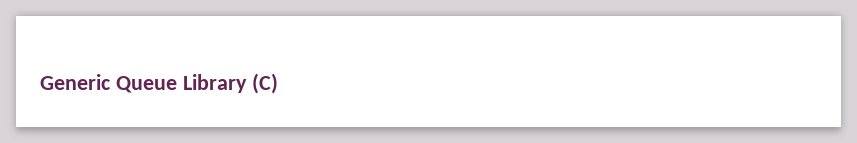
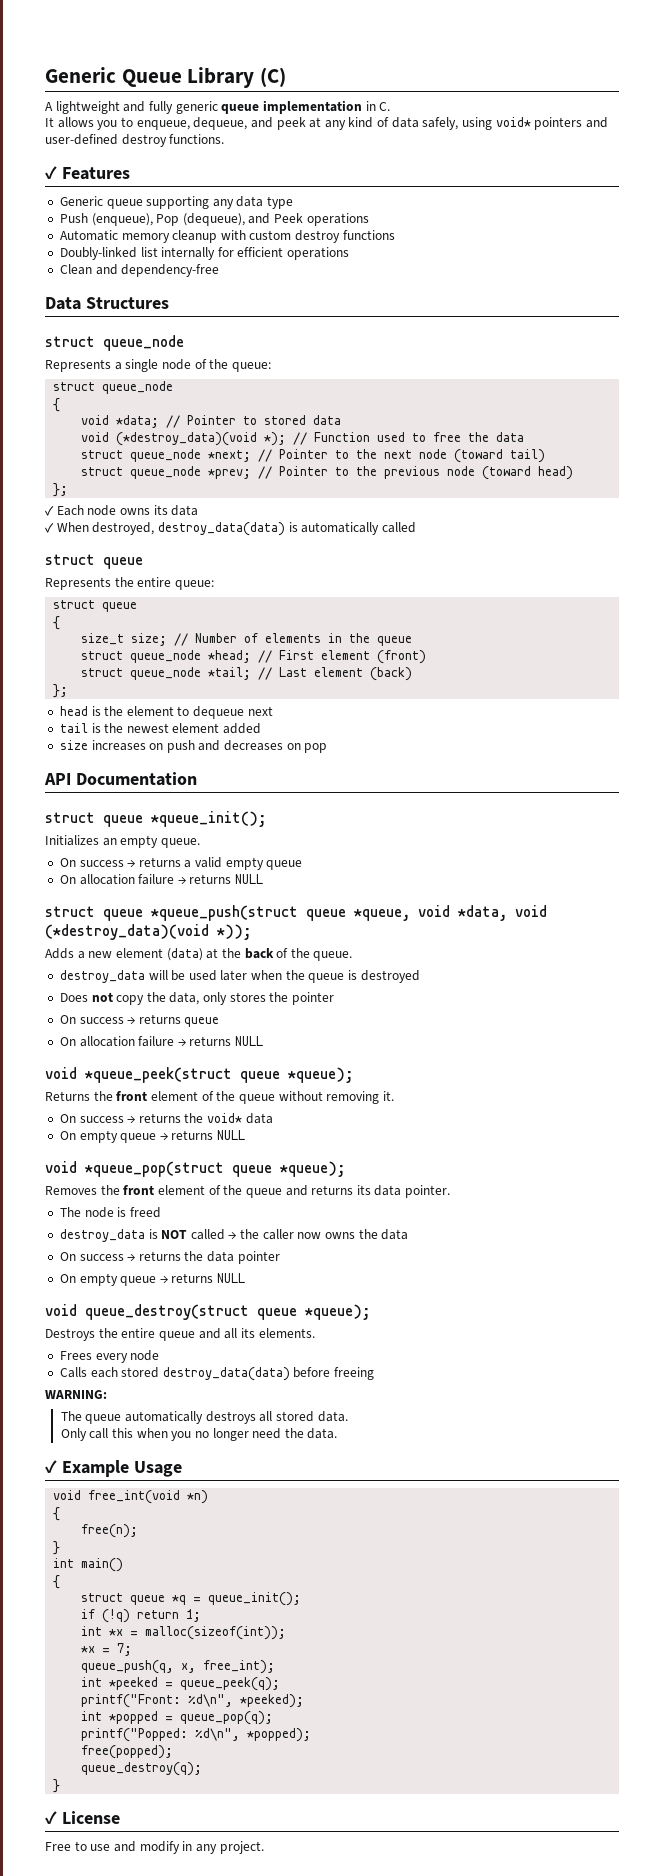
+ A lightweight and fully generic queue implementation in C.
+ It allows you to enqueue, dequeue, and peek at any kind of data safely, using void* pointers and user-defined destroy functions.
+ ✓ Features
+ Generic queue supporting any data type
+ Push (enqueue), Pop (dequeue), and Peek operations
+ Automatic memory cleanup with custom destroy functions
+ Doubly-linked list internally for efficient operations
+ Clean and dependency-free
+ Data Structures
+ struct queue_node
+ Represents a single node of the queue:
+ struct queue_node
+ {
+ void *data; // Pointer to stored data
+ void (*destroy_data)(void *); // Function used to free the data
+ struct queue_node *next; // Pointer to the next node (toward tail)
+ struct queue_node *prev; // Pointer to the previous node (toward head)
+ };
+ ✓ Each node owns its data
+ ✓ When destroyed, destroy_data(data) is automatically called
+ struct queue
+ Represents the entire queue:
+ struct queue
+ {
+ size_t size; // Number of elements in the queue
+ struct queue_node *head; // First element (front)
+ struct queue_node *tail; // Last element (back)
+ };
+ head is the element to dequeue next
+ tail is the newest element added
+ size increases on push and decreases on pop
+ API Documentation
+ struct queue *queue_init();
+ Initializes an empty queue.
+ On success → returns a valid empty queue
+ On allocation failure → returns NULL
+ struct queue *queue_push(struct queue *queue, void *data, void (*destroy_data)(void *));
+ Adds a new element (data) at the back of the queue.
+ destroy_data will be used later when the queue is destroyed
+ Does not copy the data, only stores the pointer
+ On success → returns queue
+ On allocation failure → returns NULL
+ void *queue_peek(struct queue *queue);
+ Returns the front element of the queue without removing it.
+ On success → returns the void* data
+ On empty queue → returns NULL
+ void *queue_pop(struct queue *queue);
+ Removes the front element of the queue and returns its data pointer.
+ The node is freed
+ destroy_data is NOT called → the caller now owns the data
+ On success → returns the data pointer
+ On empty queue → returns NULL
+ void queue_destroy(struct queue *queue);
+ Destroys the entire queue and all its elements.
+ Frees every node
+ Calls each stored destroy_data(data) before freeing
+ WARNING:
+ The queue automatically destroys all stored data.
+ Only call this when you no longer need the data.
+ ✓ Example Usage
+ void free_int(void *n)
+ {
+ free(n);
+ }
+ int main()
+ {
+ struct queue *q = queue_init();
+ if (!q) return 1;
+ int *x = malloc(sizeof(int));
+ *x = 7;
+ queue_push(q, x, free_int);
+ int *peeked = queue_peek(q);
+ printf("Front: %d\n", *peeked);
+ int *popped = queue_pop(q);
+ printf("Popped: %d\n", *popped);
+ free(popped);
+ queue_destroy(q);
+ }
+ ✓ License
+ Free to use and modify in any project.

